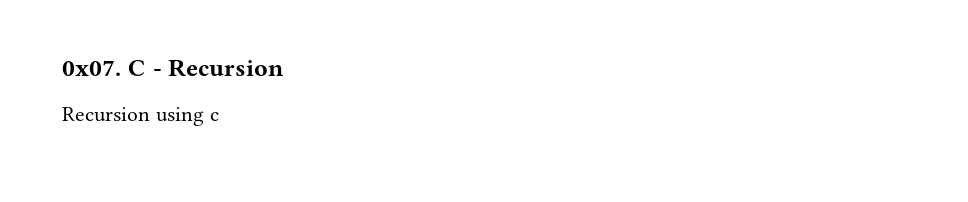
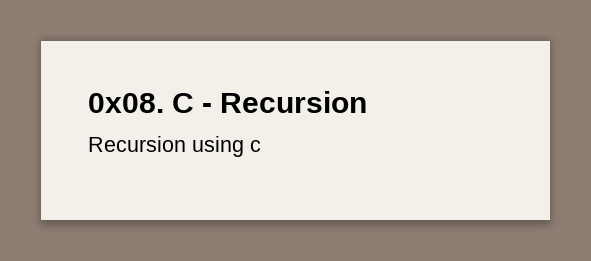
- 0x07.
+ 0x08.

